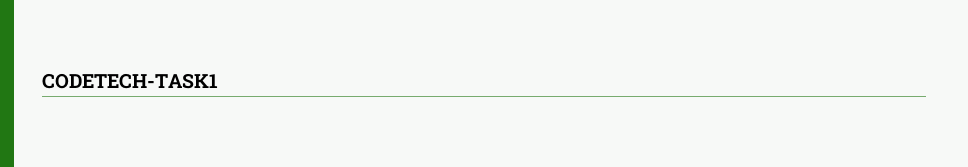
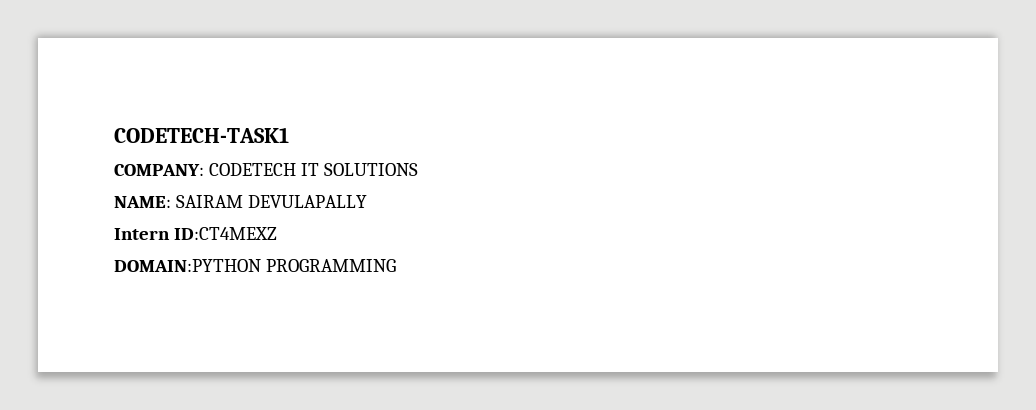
+ COMPANY: CODETECH IT SOLUTIONS
+ NAME: SAIRAM DEVULAPALLY
+ Intern ID:CT4MEXZ
+ DOMAIN:PYTHON PROGRAMMING

